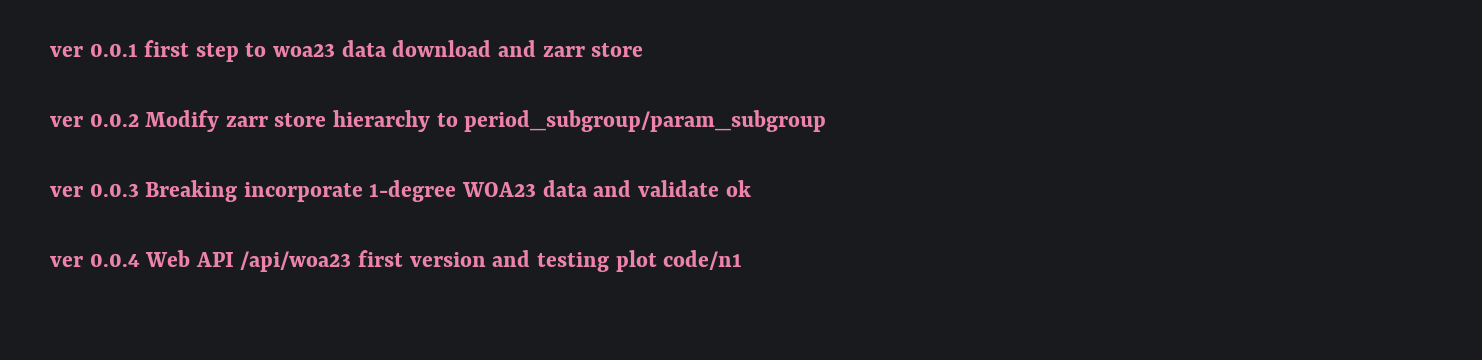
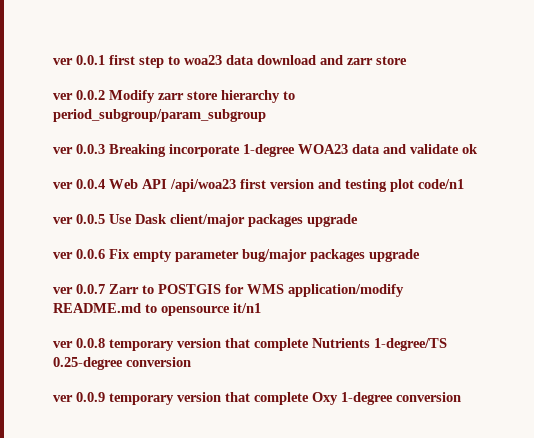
+ ver 0.0.5 Use Dask client/major packages upgrade
+ ver 0.0.6 Fix empty parameter bug/major packages upgrade
+ ver 0.0.7 Zarr to POSTGIS for WMS application/modify README.md to opensource it/n1
+ ver 0.0.8 temporary version that complete Nutrients 1-degree/TS 0.25-degree conversion
+ ver 0.0.9 temporary version that complete Oxy 1-degree conversion

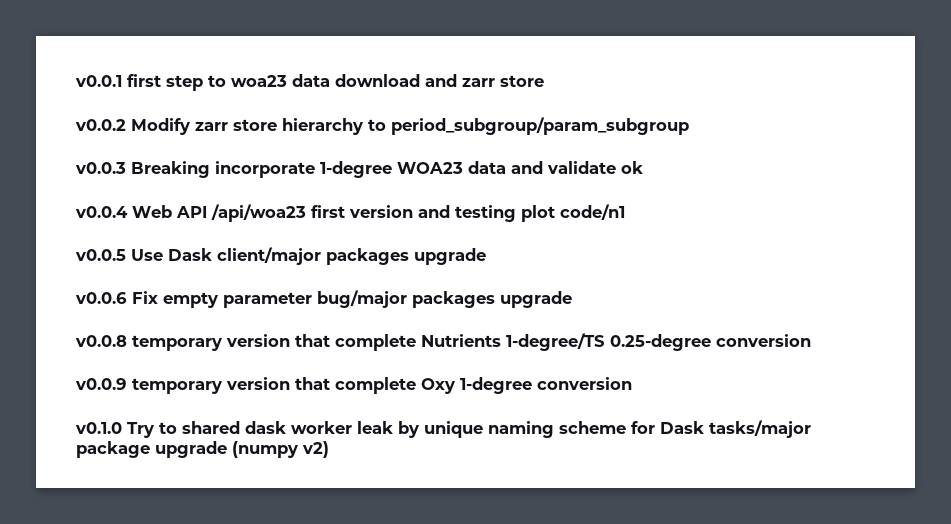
- ver 0.0.1 first step to woa23 data download and zarr store
+ v0.0.1 first step to woa23 data download and zarr store
- ver 0.0.2 Modify zarr store hierarchy to period_subgroup/param_subgroup
+ v0.0.2 Modify zarr store hierarchy to period_subgroup/param_subgroup
- ver 0.0.3 Breaking incorporate 1-degree WOA23 data and validate ok
+ v0.0.3 Breaking incorporate 1-degree WOA23 data and validate ok
- ver 0.0.4 Web API /api/woa23 first version and testing plot code/n1
+ v0.0.4 Web API /api/woa23 first version and testing plot code/n1
- ver 0.0.5 Use Dask client/major packages upgrade
+ v0.0.5 Use Dask client/major packages upgrade
- ver 0.0.6 Fix empty parameter bug/major packages upgrade
+ v0.0.6 Fix empty parameter bug/major packages upgrade
- ver 0.0.7 Zarr to POSTGIS for WMS application/modify README.md to opensource it/n1
- ver 0.0.8 temporary version that complete Nutrients 1-degree/TS 0.25-degree conversion
+ v0.0.8 temporary version that complete Nutrients 1-degree/TS 0.25-degree conversion
- ver 0.0.9 temporary version that complete Oxy 1-degree conversion
+ v0.0.9 temporary version that complete Oxy 1-degree conversion
+ v0.1.0 Try to shared dask worker leak by unique naming scheme for Dask tasks/major package upgrade (numpy v2)

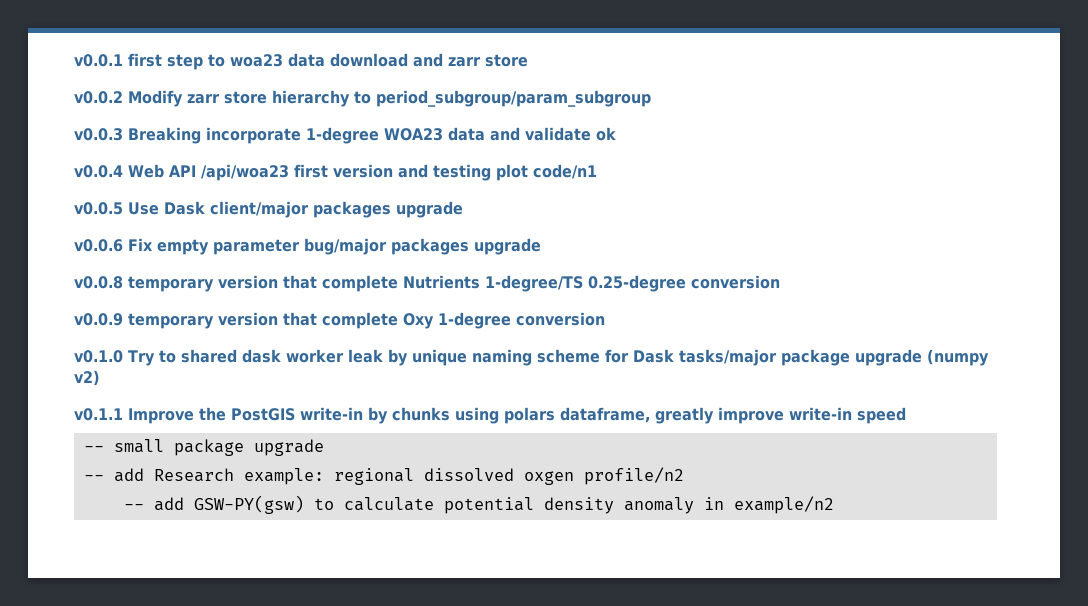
+ v0.1.1 Improve the PostGIS write-in by chunks using polars dataframe, greatly improve write-in speed
+ -- small package upgrade
+ -- add Research example: regional dissolved oxgen profile/n2
+ -- add GSW-PY(gsw) to calculate potential density anomaly in example/n2

